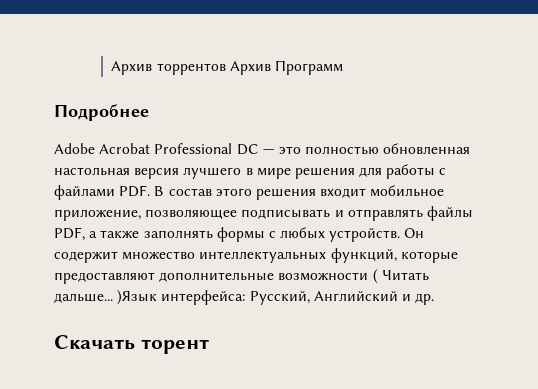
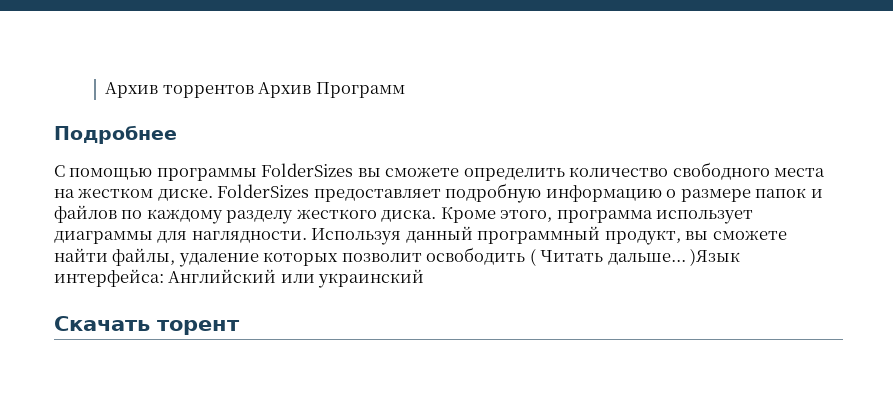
- Adobe Acrobat Professional DC — это полностью обновленная настольная версия лучшего в мире решения для работы с файлами PDF. В состав этого решения входит мобильное приложение, позволяющее подписывать и отправлять файлы PDF, а также заполнять формы с любых устройств. Он содержит множество интеллектуальных функций, которые предоставляют дополнительные возможности ( Читать дальше... )Язык интерфейса: Русский, Английский и др.
+ С помощью программы FolderSizes вы сможете определить количество свободного места на жестком диске. FolderSizes предоставляет подробную информацию о размере папок и файлов по каждому разделу жесткого диска. Кроме этого, программа использует диаграммы для наглядности. Используя данный программный продукт, вы сможете найти файлы, удаление которых позволит освободить ( Читать дальше... )Язык интерфейса: Английский или украинский

